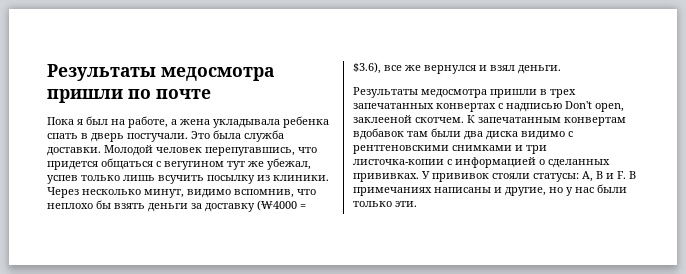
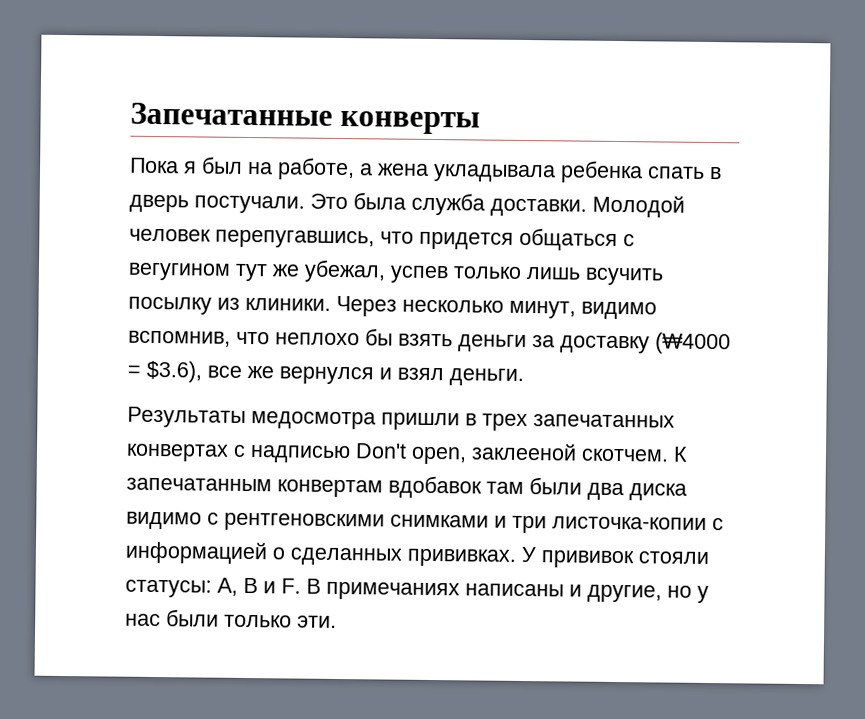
- Результаты медосмотра пришли по почте
+ Запечатанные конверты

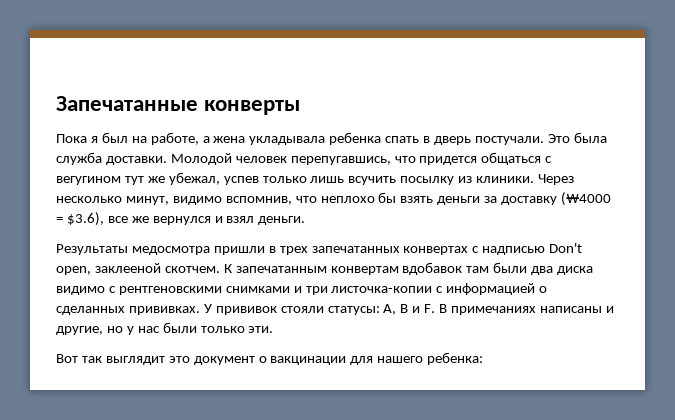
+ Вот так выглядит это документ о вакцинации для нашего ребенка:

